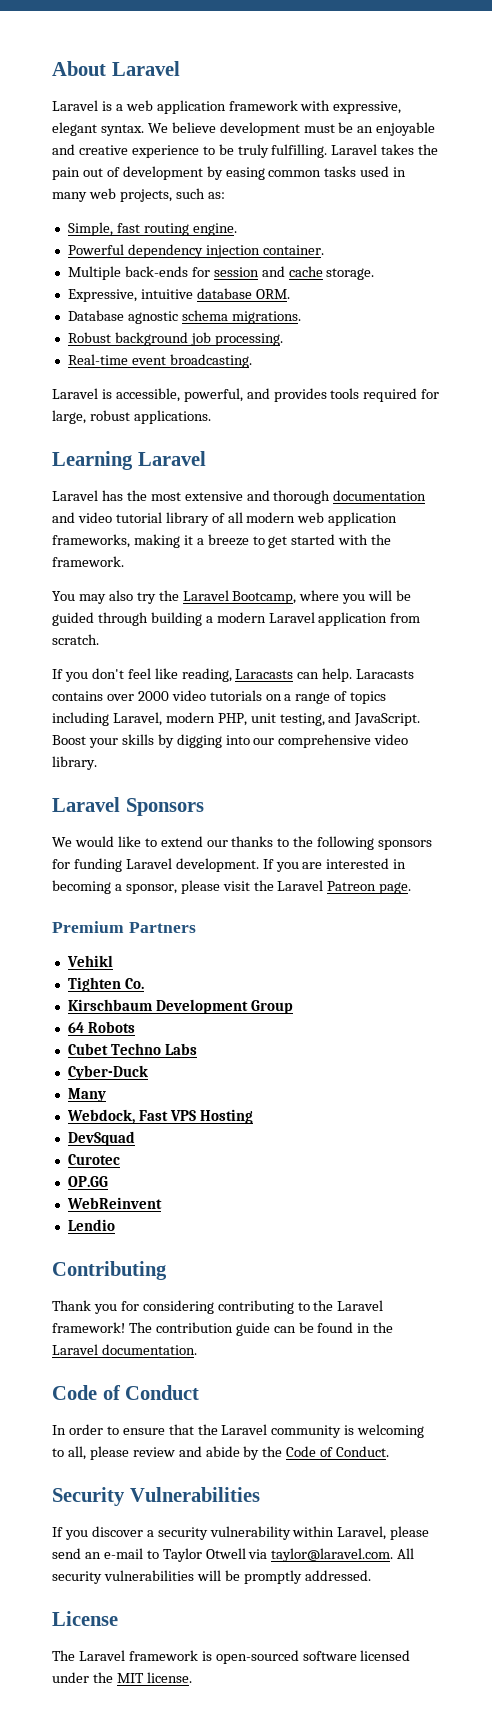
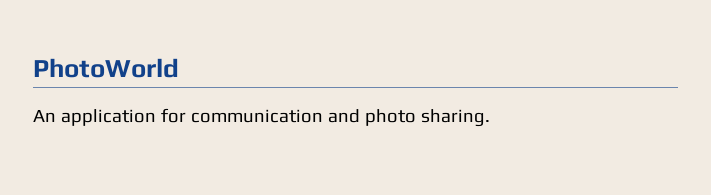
- About Laravel
- Laravel is a web application framework with expressive, elegant syntax. We believe development must be an enjoyable and creative experience to be truly fulfilling. Laravel takes the pain out of development by easing common tasks used in many web projects, such as:
- Simple, fast routing engine.
- Powerful dependency injection container.
- Multiple back-ends for session and cache storage.
- Expressive, intuitive database ORM.
- Database agnostic schema migrations.
- Robust background job processing.
- Real-time event broadcasting.
- Laravel is accessible, powerful, and provides tools required for large, robust applications.
- Learning Laravel
- Laravel has the most extensive and thorough documentation and video tutorial library of all modern web application frameworks, making it a breeze to get started with the framework.
- You may also try the Laravel Bootcamp, where you will be guided through building a modern Laravel application from scratch.
- If you don't feel like reading, Laracasts can help. Laracasts contains over 2000 video tutorials on a range of topics including Laravel, modern PHP, unit testing, and JavaScript. Boost your skills by digging into our comprehensive video library.
- Laravel Sponsors
- We would like to extend our thanks to the following sponsors for funding Laravel development. If you are interested in becoming a sponsor, please visit the Laravel Patreon page.
- Premium Partners
- Vehikl
- Tighten Co.
- Kirschbaum Development Group
- 64 Robots
- Cubet Techno Labs
- Cyber-Duck
- Many
- Webdock, Fast VPS Hosting
- DevSquad
- Curotec
- OP.GG
- WebReinvent
- Lendio
- Contributing
- Thank you for considering contributing to the Laravel framework! The contribution guide can be found in the Laravel documentation.
- Code of Conduct
- In order to ensure that the Laravel community is welcoming to all, please review and abide by the Code of Conduct.
- Security Vulnerabilities
- If you discover a security vulnerability within Laravel, please send an e-mail to Taylor Otwell via taylor@laravel.com. All security vulnerabilities will be promptly addressed.
- License
- The Laravel framework is open-sourced software licensed under the MIT license.
+ PhotoWorld
+ An application for communication and photo sharing.

